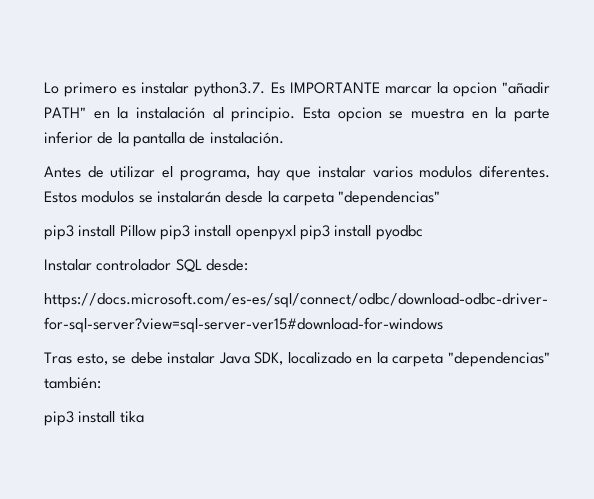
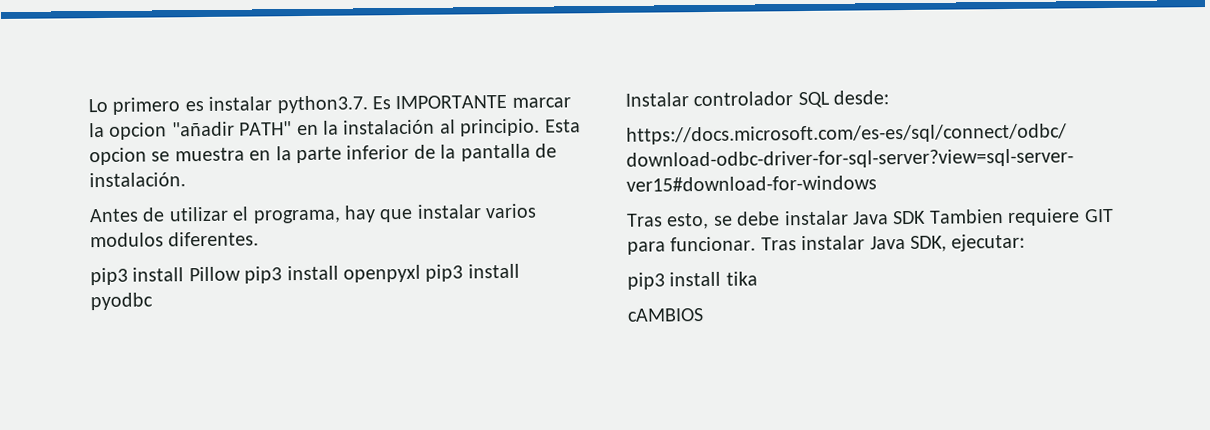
- Estos modulos se instalarán desde la carpeta "dependencias"
- Tras esto, se debe instalar Java SDK, localizado en la carpeta "dependencias" también:
+ Tras esto, se debe instalar Java SDK Tambien requiere GIT para funcionar. Tras instalar Java SDK, ejecutar:
+ cAMBIOS

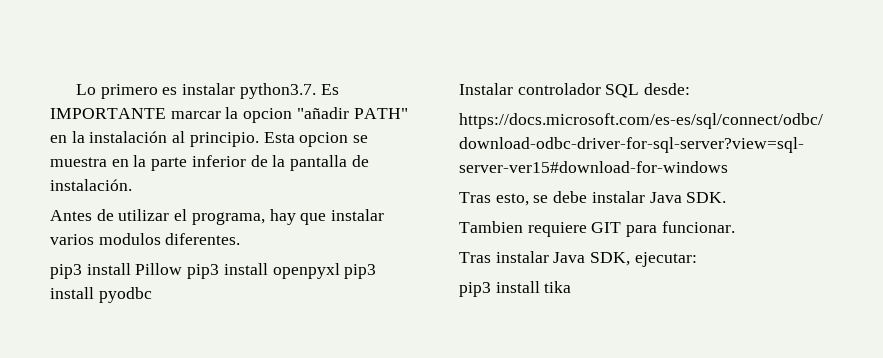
- Tras esto, se debe instalar Java SDK Tambien requiere GIT para funcionar. Tras instalar Java SDK, ejecutar:
+ Tras esto, se debe instalar Java SDK.
+ Tambien requiere GIT para funcionar.
+ Tras instalar Java SDK, ejecutar:
- cAMBIOS

